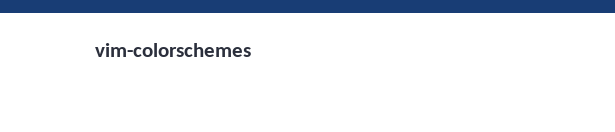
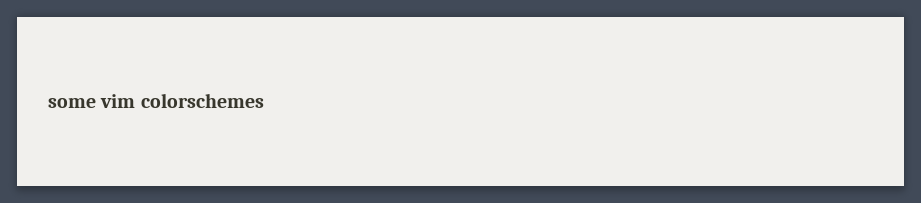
- vim-colorschemes
+ some vim colorschemes

